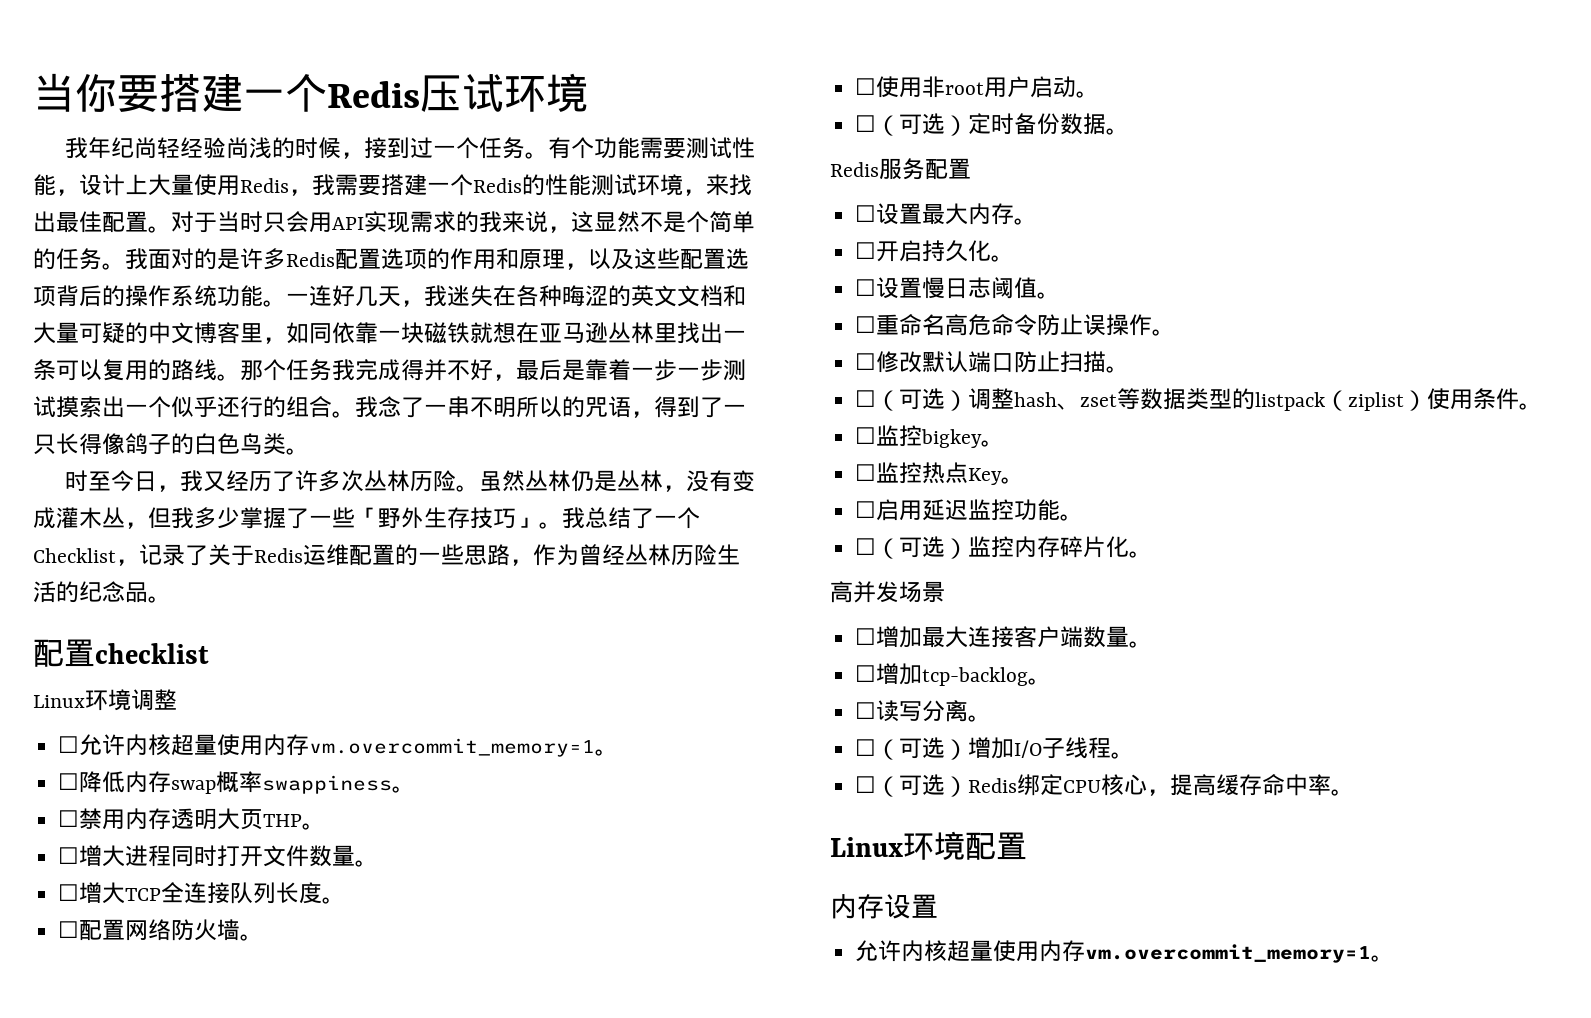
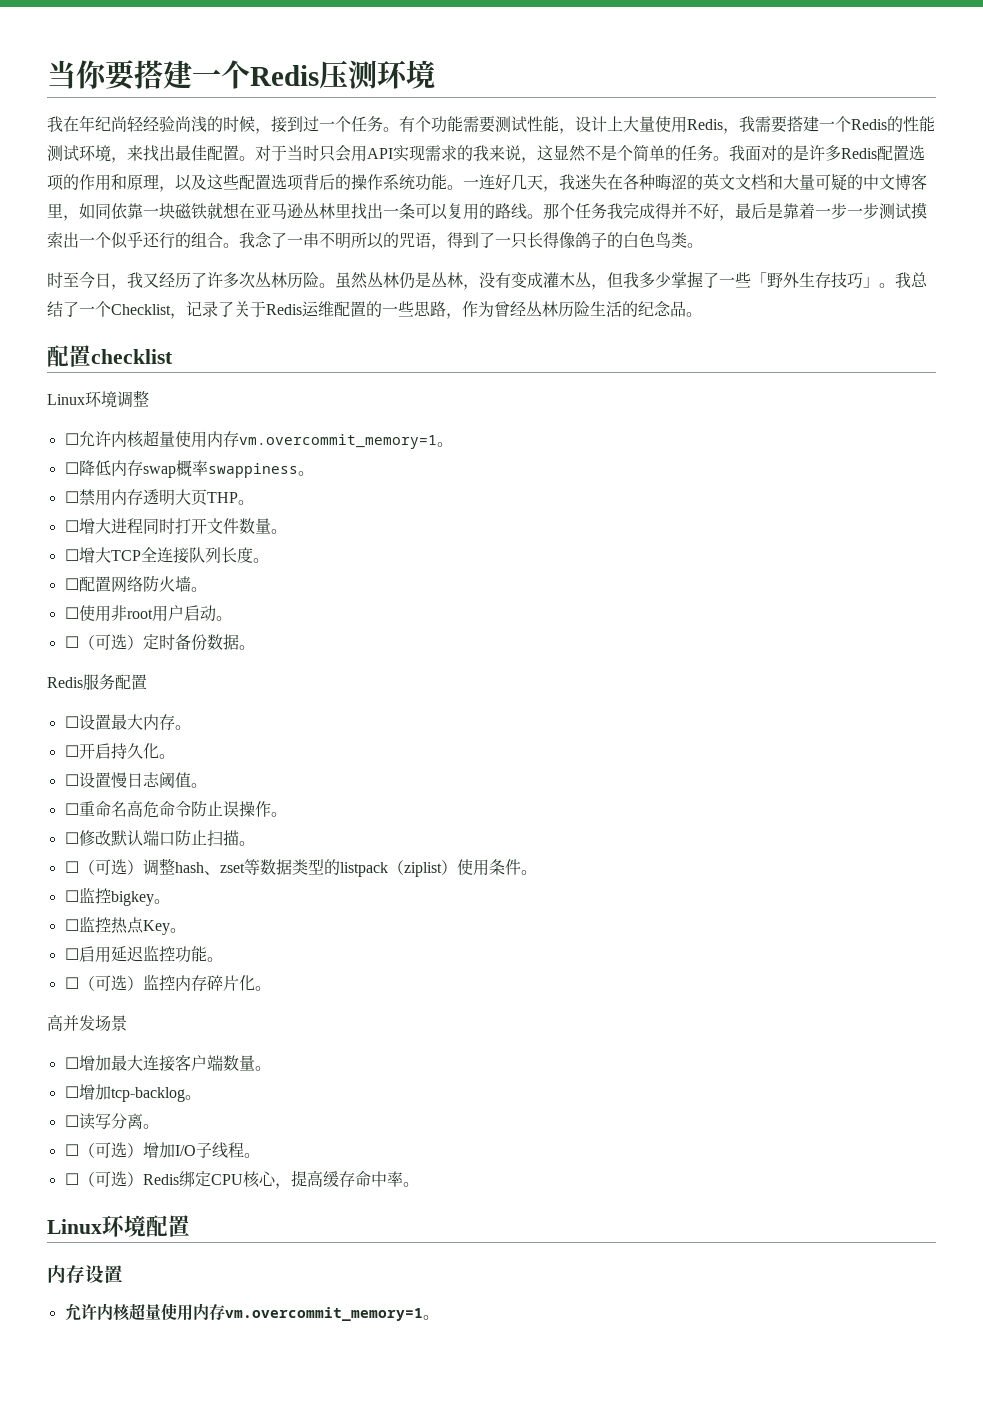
- 当你要搭建一个Redis压试环境
+ 当你要搭建一个Redis压测环境
- 我年纪尚轻经验尚浅的时候，接到过一个任务。
+ 我在年纪尚轻经验尚浅的时候，接到过一个任务。

